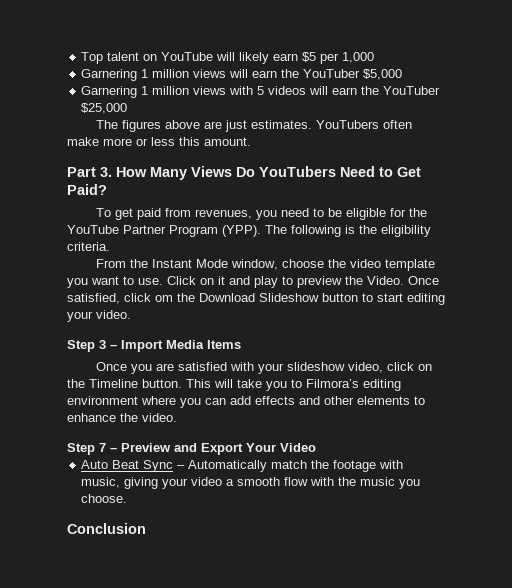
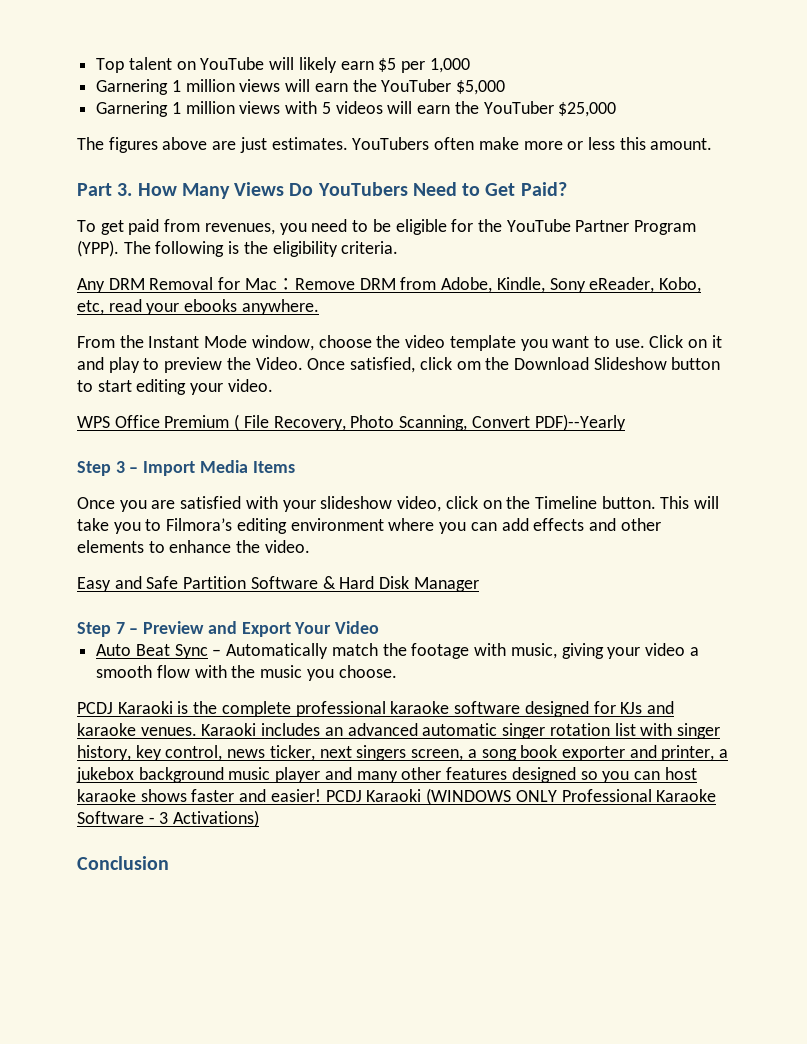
+ Any DRM Removal for Mac：Remove DRM from Adobe, Kindle, Sony eReader, Kobo, etc, read your ebooks anywhere.
+ WPS Office Premium ( File Recovery, Photo Scanning, Convert PDF)--Yearly
+ Easy and Safe Partition Software & Hard Disk Manager
+ PCDJ Karaoki is the complete professional karaoke software designed for KJs and karaoke venues. Karaoki includes an advanced automatic singer rotation list with singer history, key control, news ticker, next singers screen, a song book exporter and printer, a jukebox background music player and many other features designed so you can host karaoke shows faster and easier! PCDJ Karaoki (WINDOWS ONLY Professional Karaoke Software - 3 Activations)

